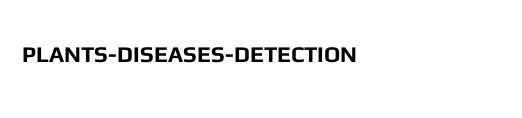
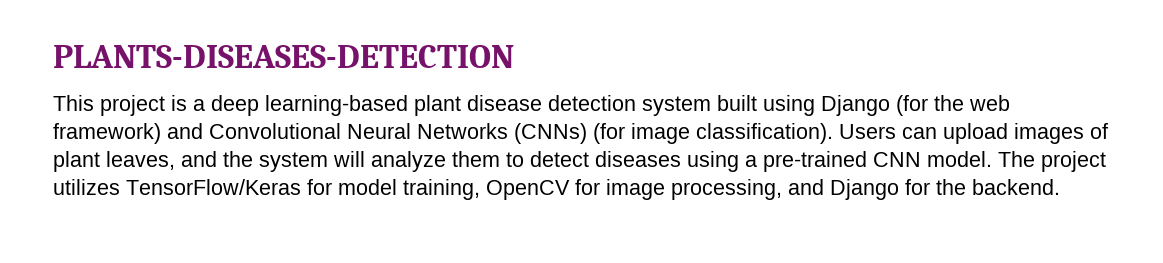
+ This project is a deep learning-based plant disease detection system built using Django (for the web framework) and Convolutional Neural Networks (CNNs) (for image classification). Users can upload images of plant leaves, and the system will analyze them to detect diseases using a pre-trained CNN model. The project utilizes TensorFlow/Keras for model training, OpenCV for image processing, and Django for the backend.

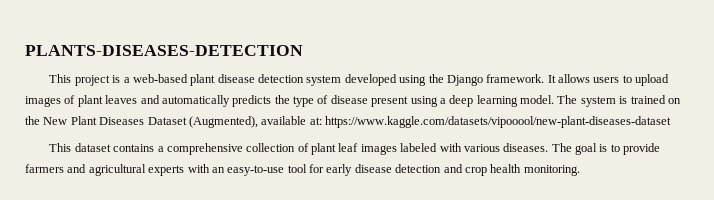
- This project is a deep learning-based plant disease detection system built using Django (for the web framework) and Convolutional Neural Networks (CNNs) (for image classification). Users can upload images of plant leaves, and the system will analyze them to detect diseases using a pre-trained CNN model. The project utilizes TensorFlow/Keras for model training, OpenCV for image processing, and Django for the backend.
+ This project is a web-based plant disease detection system developed using the Django framework. It allows users to upload images of plant leaves and automatically predicts the type of disease present using a deep learning model. The system is trained on the New Plant Diseases Dataset (Augmented), available at: https://www.kaggle.com/datasets/vipooool/new-plant-diseases-dataset
+ This dataset contains a comprehensive collection of plant leaf images labeled with various diseases. The goal is to provide farmers and agricultural experts with an easy-to-use tool for early disease detection and crop health monitoring.

